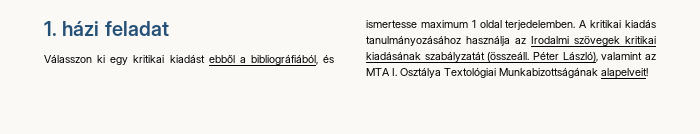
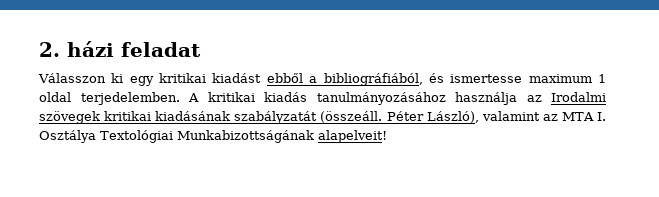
- 1. házi feladat
+ 2. házi feladat

